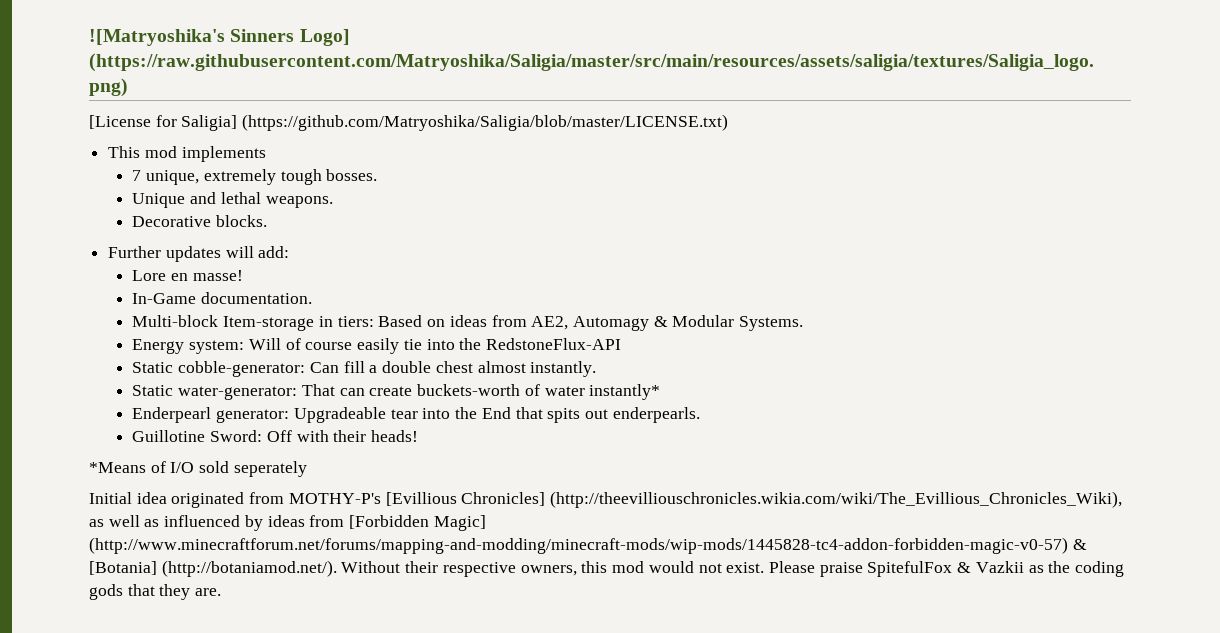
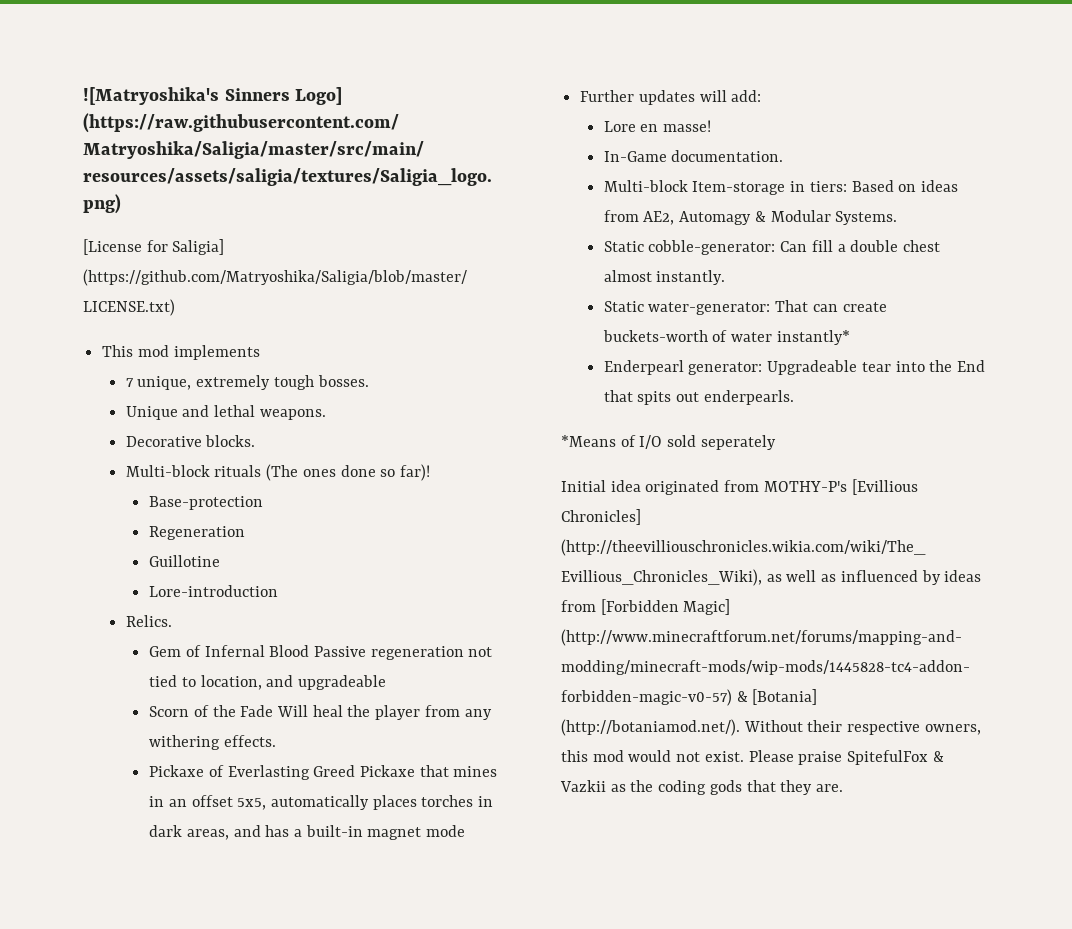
+ Multi-block rituals (The ones done so far)!
+ Base-protection
+ Regeneration
+ Guillotine
+ Lore-introduction
+ Relics.
+ Gem of Infernal Blood Passive regeneration not tied to location, and upgradeable
+ Scorn of the Fade Will heal the player from any withering effects.
+ Pickaxe of Everlasting Greed Pickaxe that mines in an offset 5x5, automatically places torches in dark areas, and has a built-in magnet mode
- Energy system: Will of course easily tie into the RedstoneFlux-API
- Guillotine Sword: Off with their heads!

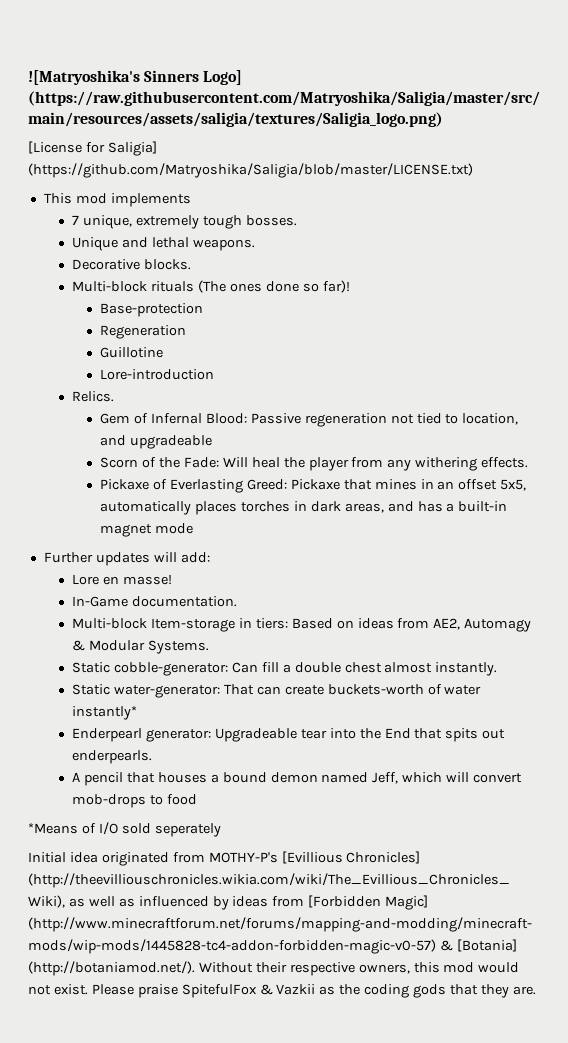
- Gem of Infernal Blood Passive regeneration not tied to location, and upgradeable
+ Gem of Infernal Blood: Passive regeneration not tied to location, and upgradeable
- Scorn of the Fade Will heal the player from any withering effects.
+ Scorn of the Fade: Will heal the player from any withering effects.
- Pickaxe of Everlasting Greed Pickaxe that mines in an offset 5x5, automatically places torches in dark areas, and has a built-in magnet mode
+ Pickaxe of Everlasting Greed: Pickaxe that mines in an offset 5x5, automatically places torches in dark areas, and has a built-in magnet mode
+ A pencil that houses a bound demon named Jeff, which will convert mob-drops to food

